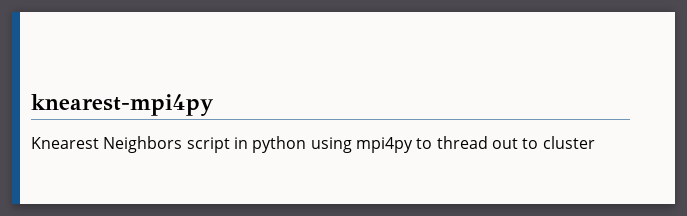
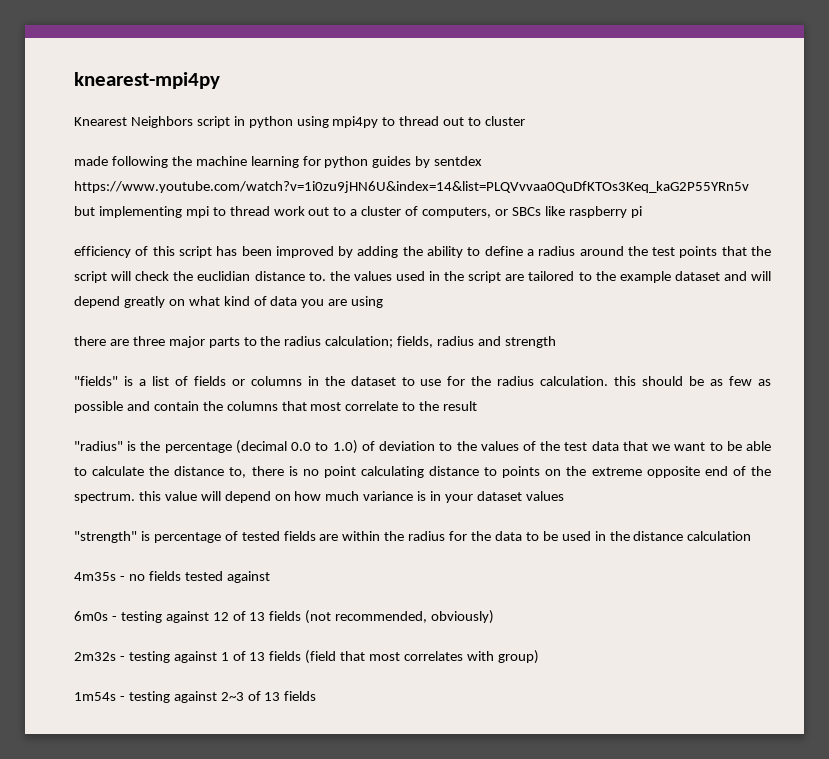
+ made following the machine learning for python guides by sentdex https://www.youtube.com/watch?v=1i0zu9jHN6U&index=14&list=PLQVvvaa0QuDfKTOs3Keq_kaG2P55YRn5v but implementing mpi to thread work out to a cluster of computers, or SBCs like raspberry pi
+ efficiency of this script has been improved by adding the ability to define a radius around the test points that the script will check the euclidian distance to. the values used in the script are tailored to the example dataset and will depend greatly on what kind of data you are using
+ there are three major parts to the radius calculation; fields, radius and strength
+ "fields" is a list of fields or columns in the dataset to use for the radius calculation. this should be as few as possible and contain the columns that most correlate to the result
+ "radius" is the percentage (decimal 0.0 to 1.0) of deviation to the values of the test data that we want to be able to calculate the distance to, there is no point calculating distance to points on the extreme opposite end of the spectrum. this value will depend on how much variance is in your dataset values
+ "strength" is percentage of tested fields are within the radius for the data to be used in the distance calculation
+ 4m35s - no fields tested against
+ 6m0s - testing against 12 of 13 fields (not recommended, obviously)
+ 2m32s - testing against 1 of 13 fields (field that most correlates with group)
+ 1m54s - testing against 2~3 of 13 fields

